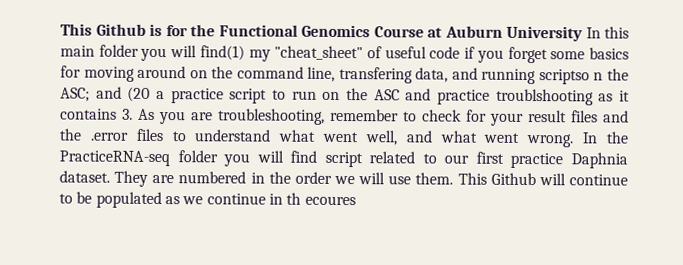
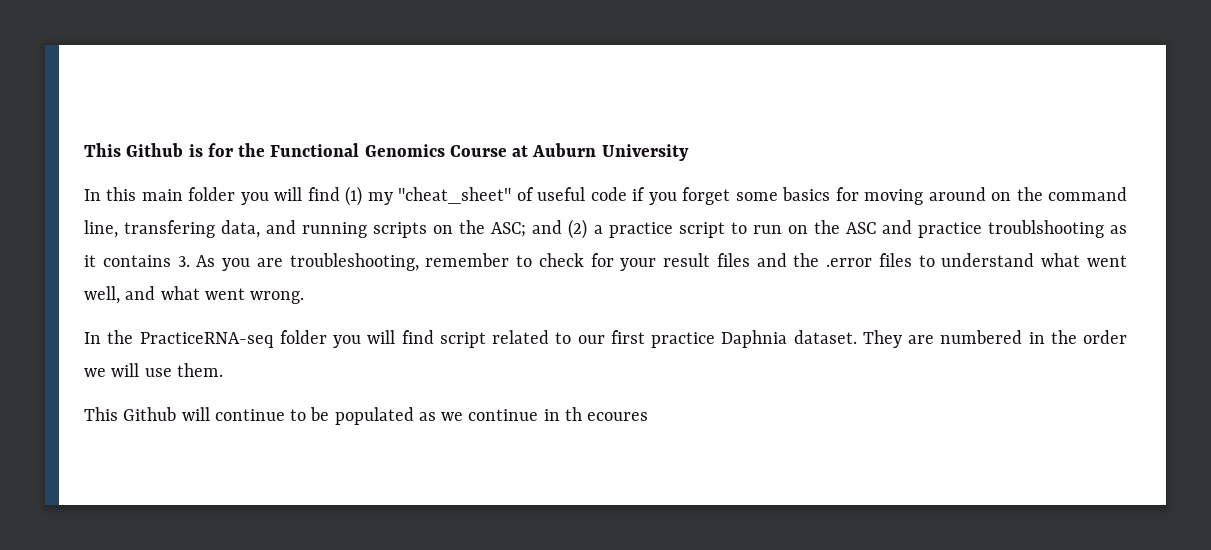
- This Github is for the Functional Genomics Course at Auburn University In this main folder you will find(1) my "cheat_sheet" of useful code if you forget some basics for moving around on the command line, transfering data, and running scriptso n the ASC;
+ This Github is for the Functional Genomics Course at Auburn University
+ In this main folder you will find (1) my "cheat_sheet" of useful code if you forget some basics for moving around on the command line, transfering data, and running scripts on the ASC;
- and (20 a practice script to run on the ASC and practice troublshooting as it contains 3. As you are troubleshooting, remember to check for your result files and the .error files to understand what went well, and what went wrong. In the PracticeRNA-seq folder you will find script related to our first practice Daphnia dataset.
+ and (2) a practice script to run on the ASC and practice troublshooting as it contains 3. As you are troubleshooting, remember to check for your result files and the .error files to understand what went well, and what went wrong.
+ In the PracticeRNA-seq folder you will find script related to our first practice Daphnia dataset.
- They are numbered in the order we will use them. This Github will continue to be populated as we continue in th ecoures
+ They are numbered in the order we will use them.
+ This Github will continue to be populated as we continue in th ecoures

